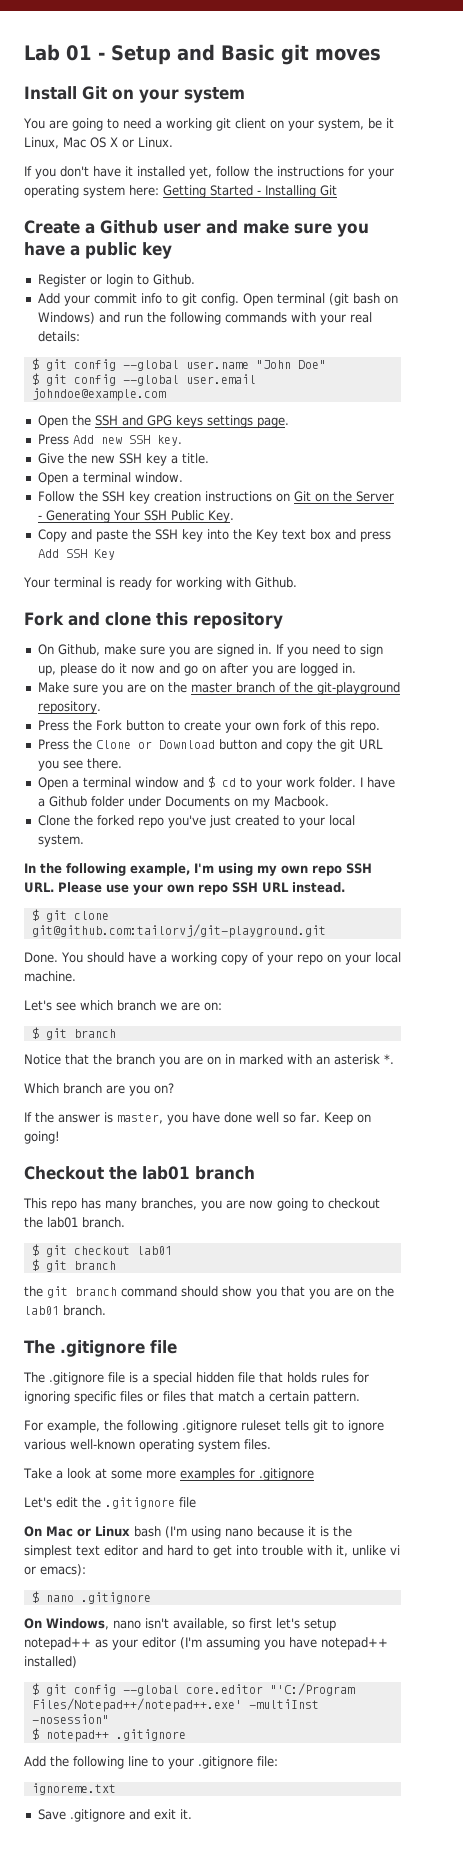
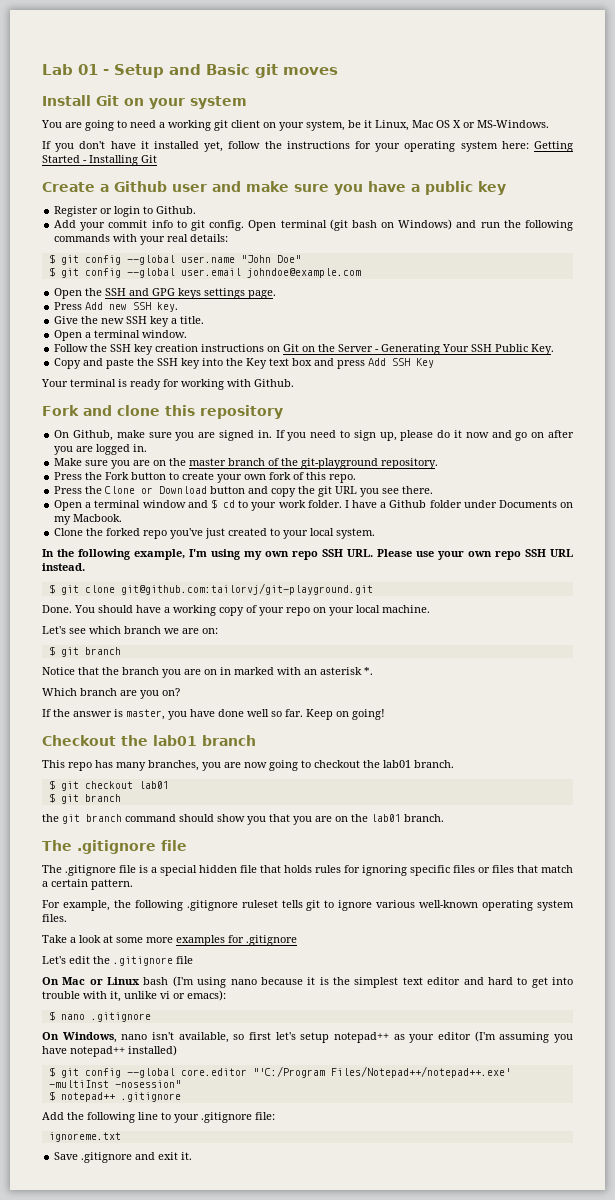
- You are going to need a working git client on your system, be it Linux, Mac OS X or Linux.
+ You are going to need a working git client on your system, be it Linux, Mac OS X or MS-Windows.

